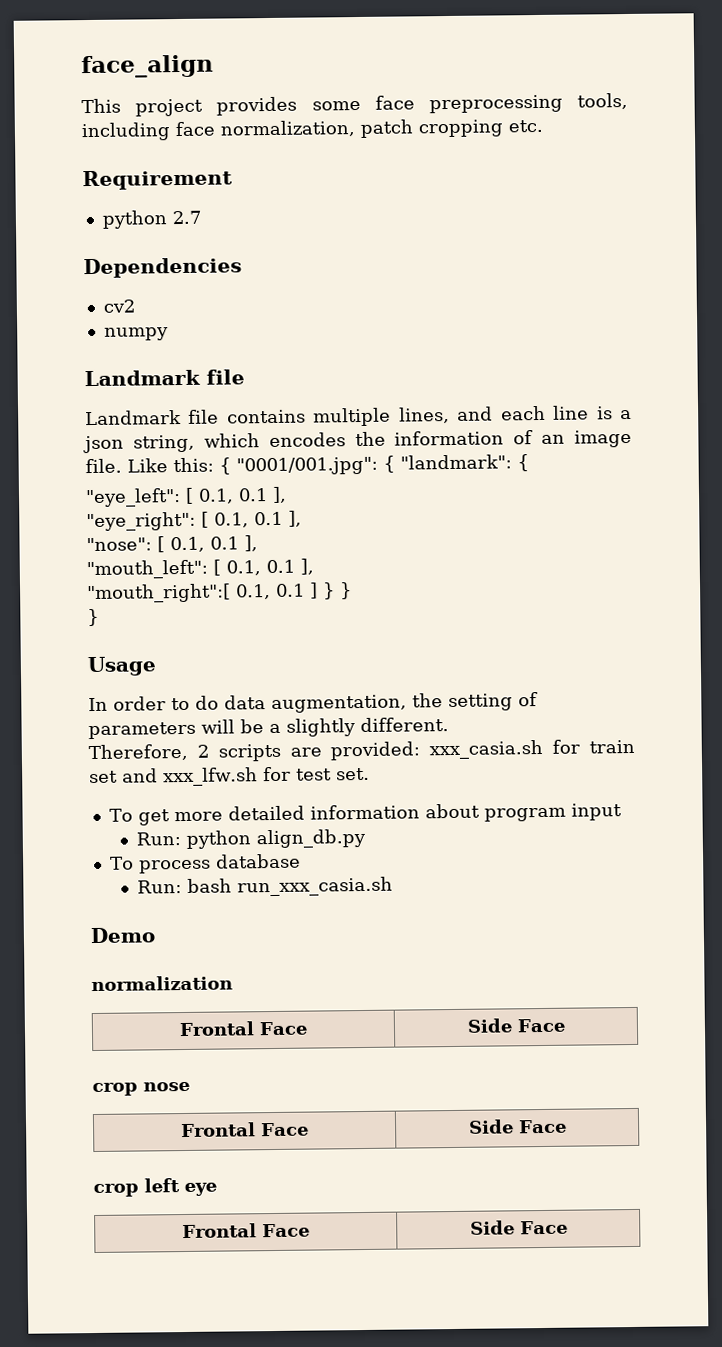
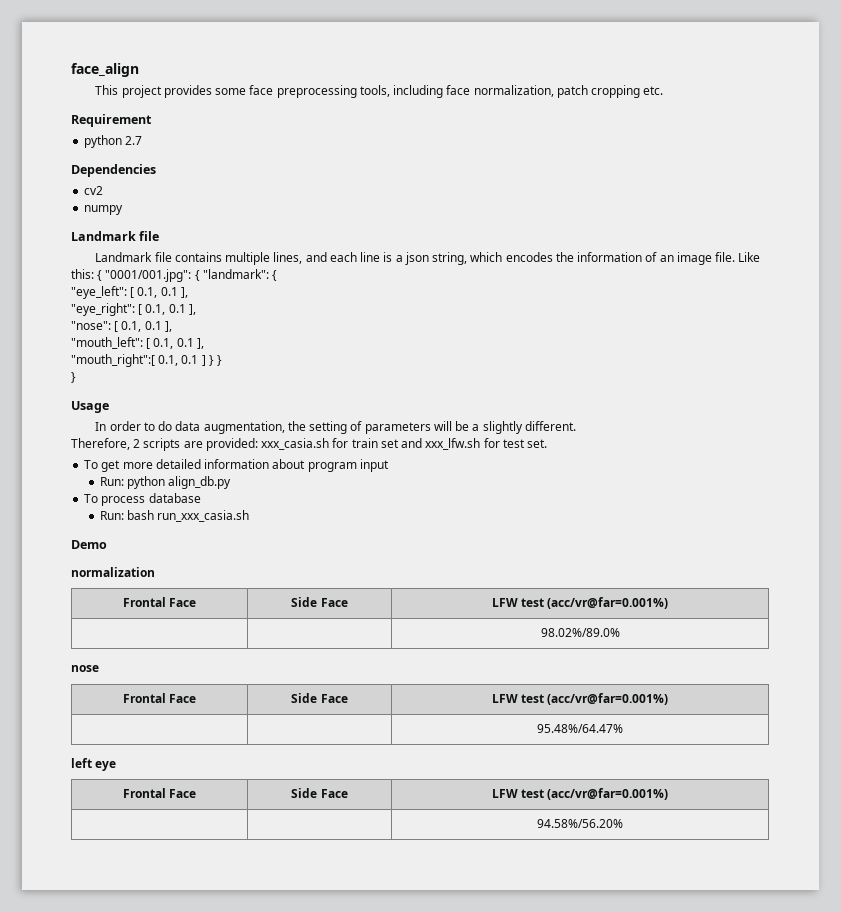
  normalization
- Frontal Face | Side Face
- crop nose
- Frontal Face | Side Face
- crop left eye
- Frontal Face | Side Face
+ Frontal Face | Side Face | LFW test (acc/vr@far=0.001%)
+ | | 98.02%/89.0%
+ nose
+ Frontal Face | Side Face | LFW test (acc/vr@far=0.001%)
+ | | 95.48%/64.47%
+ left eye
+ Frontal Face | Side Face | LFW test (acc/vr@far=0.001%)
+ | | 94.58%/56.20%

